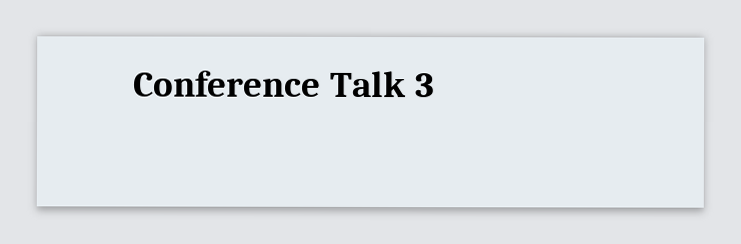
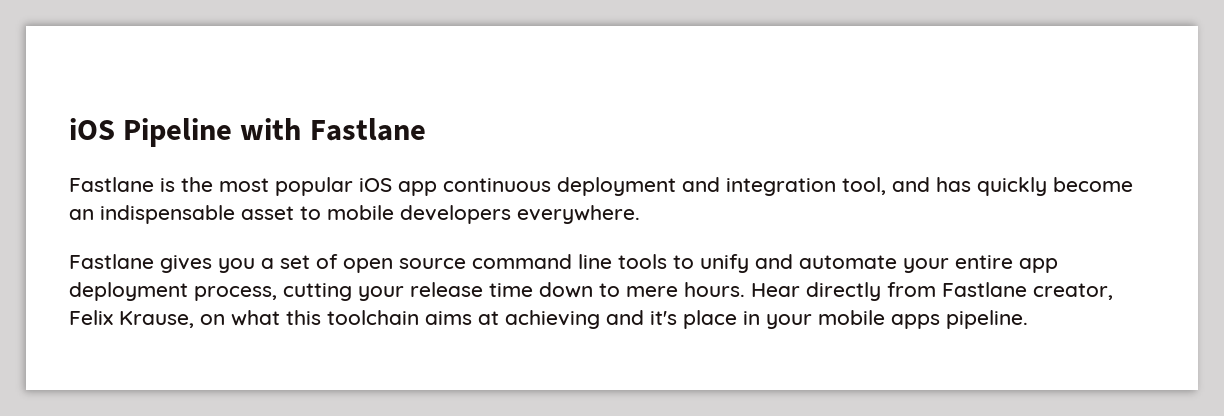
- Conference Talk 3
+ iOS Pipeline with Fastlane
+ Fastlane is the most popular iOS app continuous deployment and integration tool, and has quickly become an indispensable asset to mobile developers everywhere.
+ Fastlane gives you a set of open source command line tools to unify and automate your entire app deployment process, cutting your release time down to mere hours. Hear directly from Fastlane creator, Felix Krause, on what this toolchain aims at achieving and it's place in your mobile apps pipeline.

